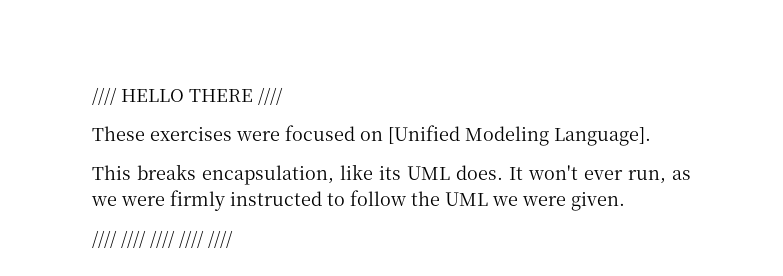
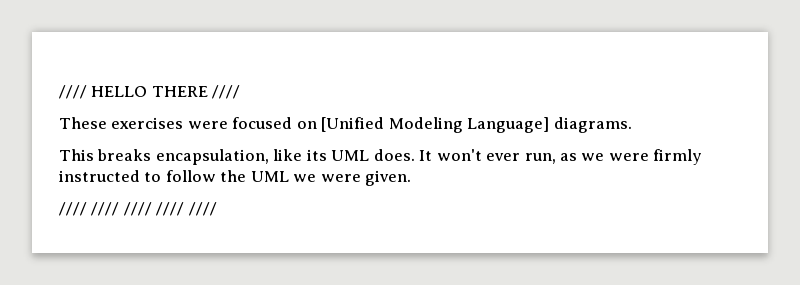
- These exercises were focused on [Unified Modeling Language].
+ These exercises were focused on [Unified Modeling Language] diagrams.

